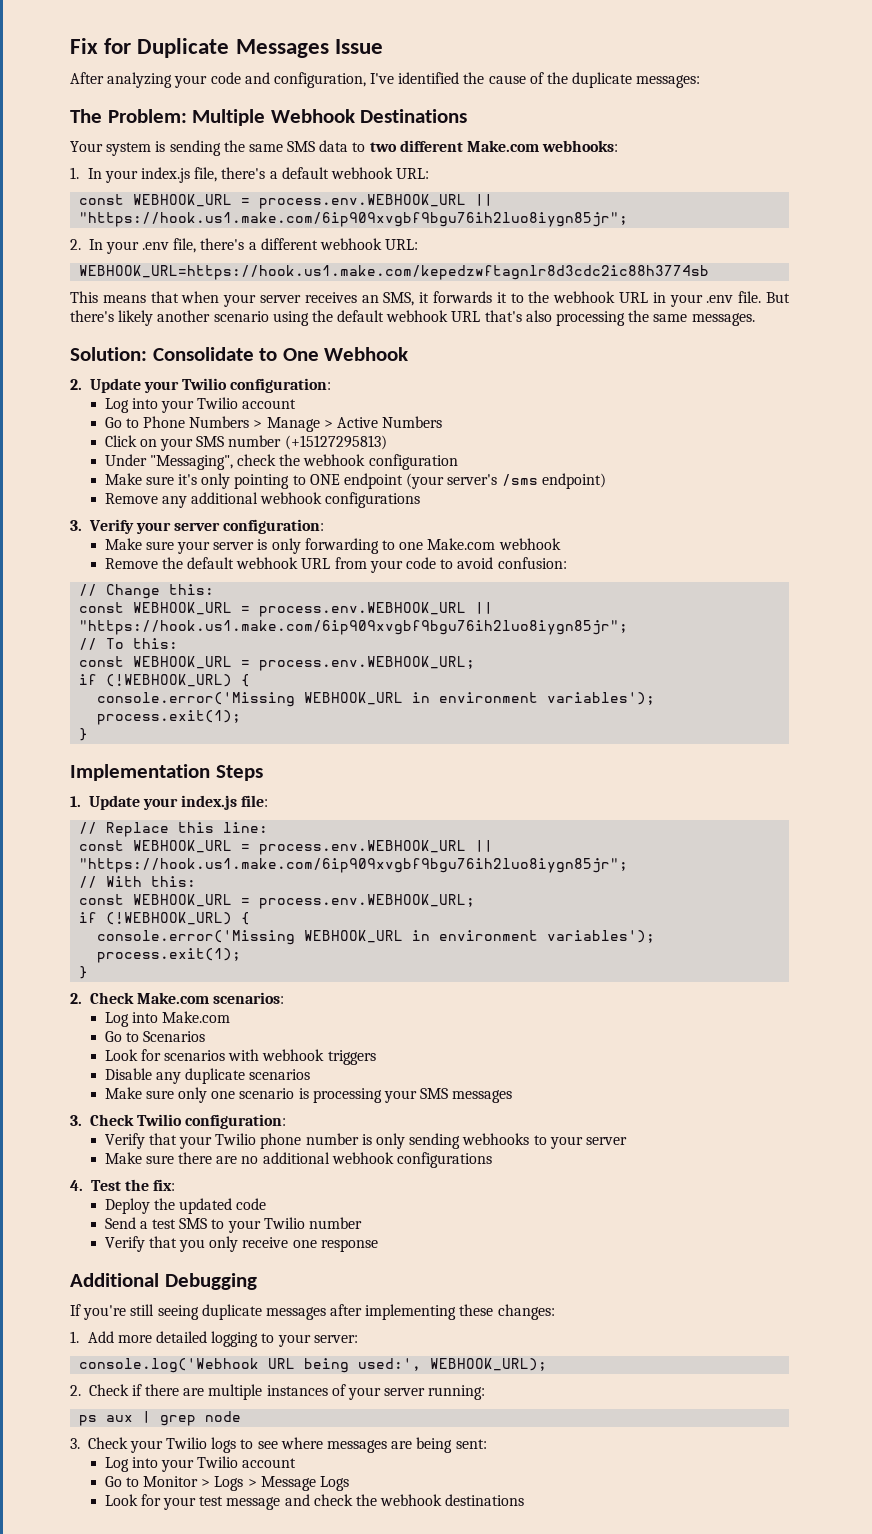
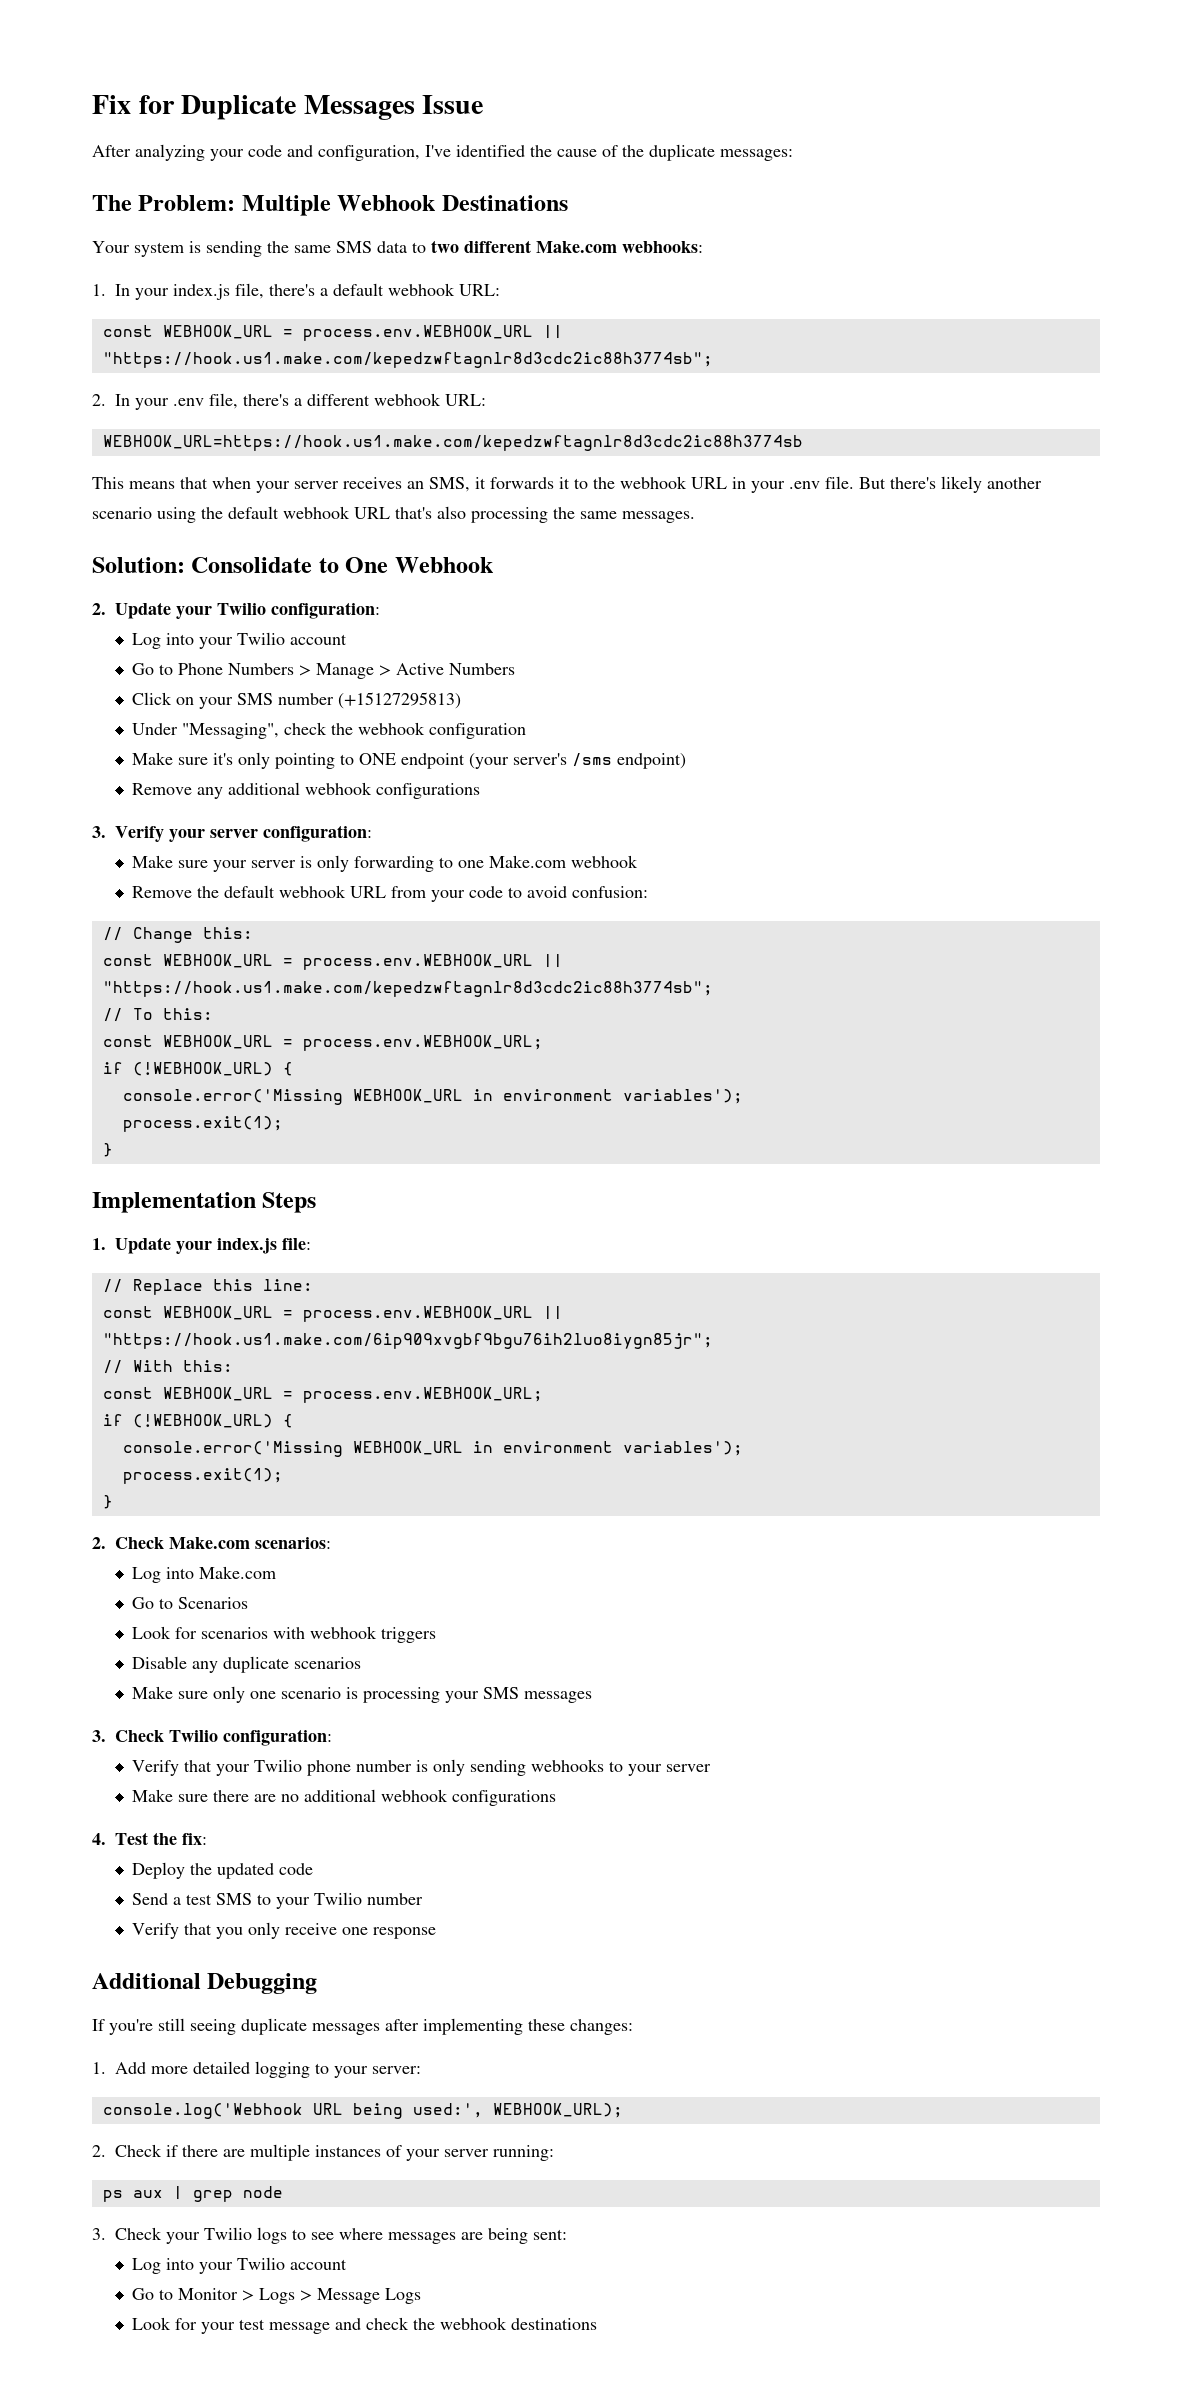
  1. In your index.js file, there's a default webhook URL:
- const WEBHOOK_URL = process.env.WEBHOOK_URL || "https://hook.us1.make.com/6ip909xvgbf9bgu76ih2luo8iygn85jr";
+ const WEBHOOK_URL = process.env.WEBHOOK_URL || "https://hook.us1.make.com/kepedzwftagnlr8d3cdc2ic88h3774sb";
  // Change this:
- const WEBHOOK_URL = process.env.WEBHOOK_URL || "https://hook.us1.make.com/6ip909xvgbf9bgu76ih2luo8iygn85jr";
+ const WEBHOOK_URL = process.env.WEBHOOK_URL || "https://hook.us1.make.com/kepedzwftagnlr8d3cdc2ic88h3774sb";

